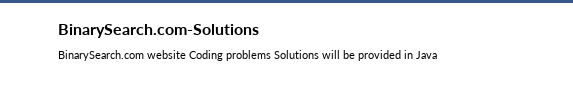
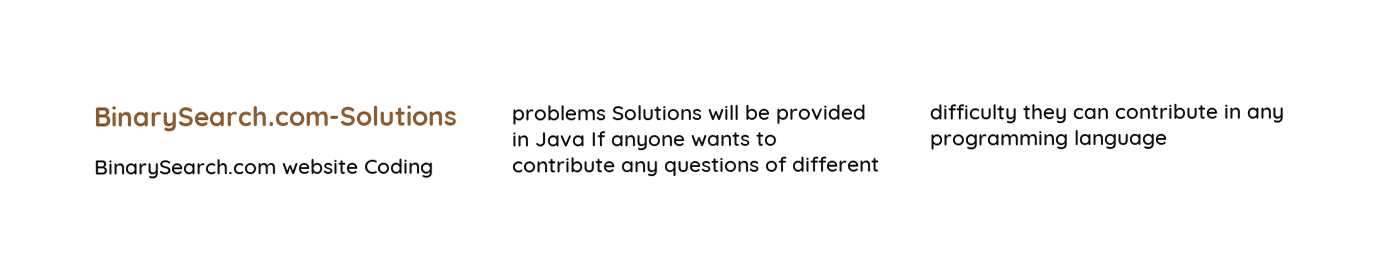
- BinarySearch.com website Coding problems Solutions will be provided in Java
+ BinarySearch.com website Coding problems Solutions will be provided in Java If anyone wants to contribute any questions of different difficulty they can contribute in any programming language

